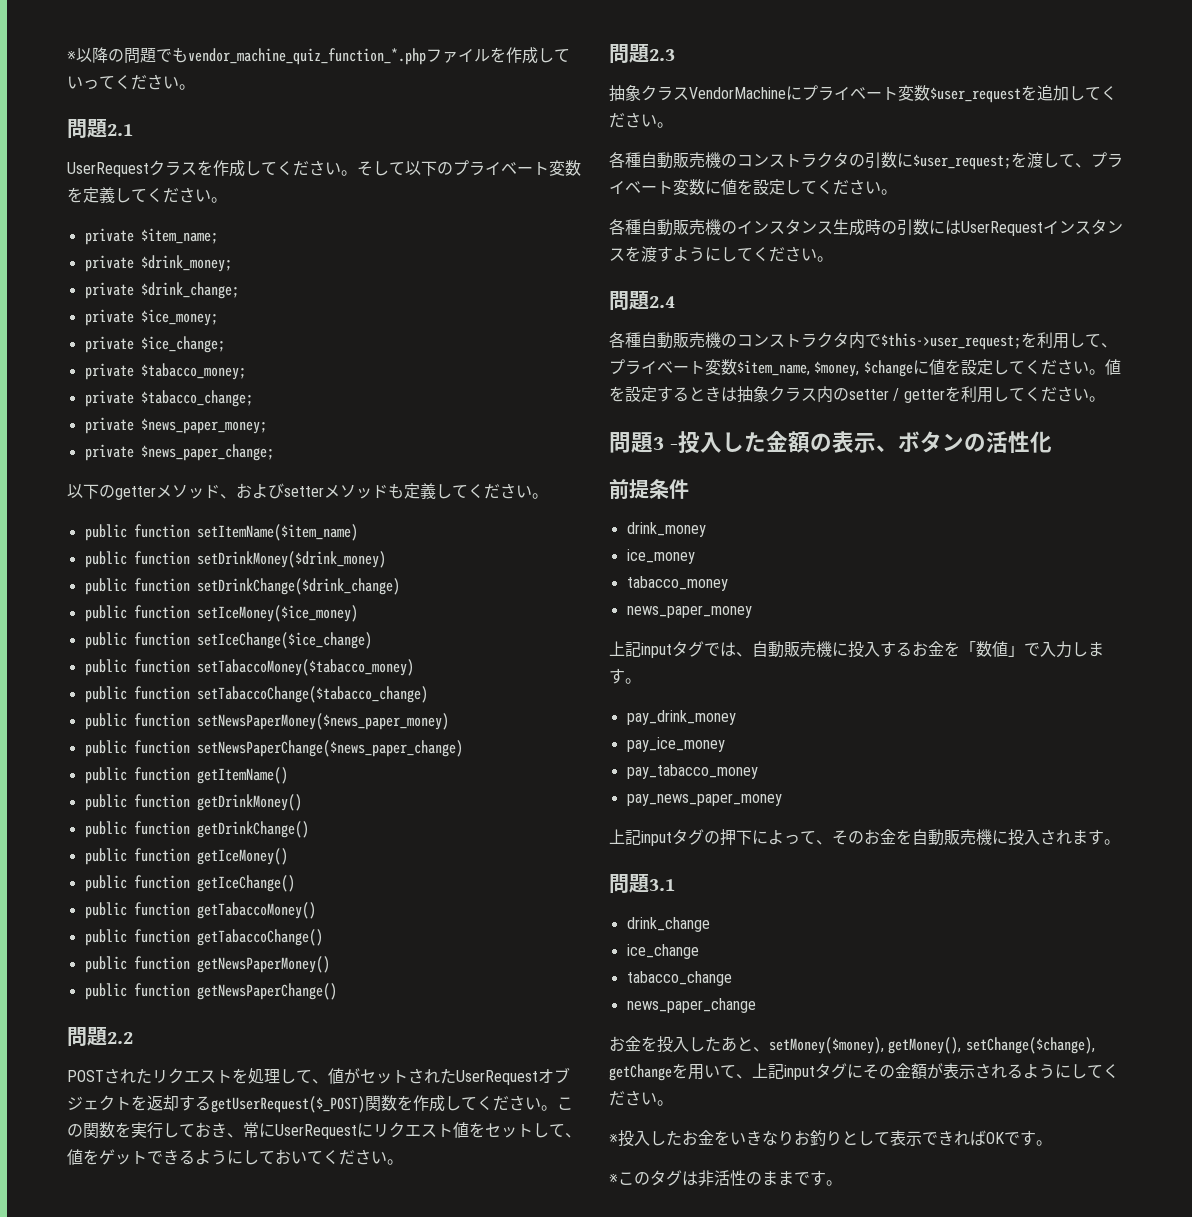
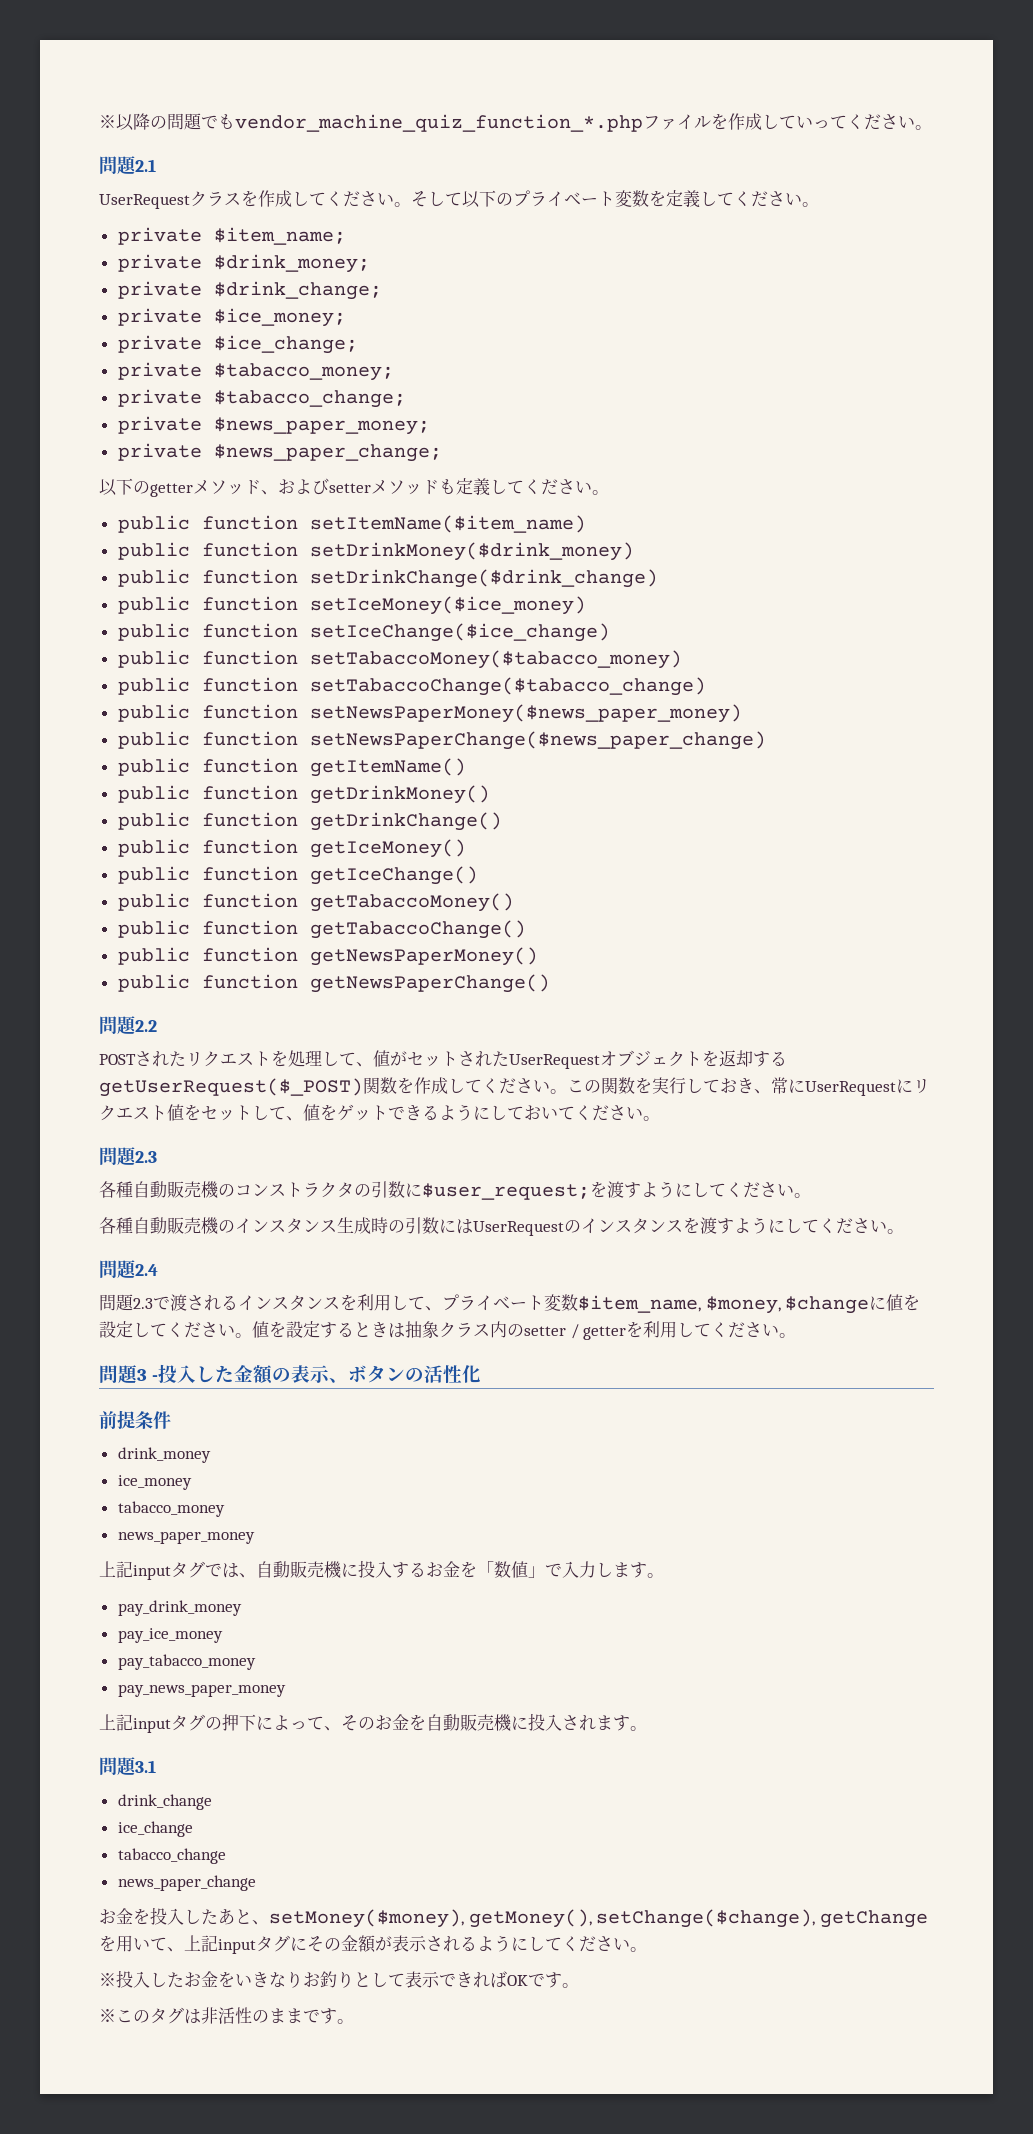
- 抽象クラスVendorMachineにプライベート変数$user_requestを追加してください。
- 各種自動販売機のコンストラクタの引数に$user_request;を渡して、プライベート変数に値を設定してください。
+ 各種自動販売機のコンストラクタの引数に$user_request;を渡すようにしてください。
- 各種自動販売機のインスタンス生成時の引数にはUserRequestインスタンスを渡すようにしてください。
+ 各種自動販売機のインスタンス生成時の引数にはUserRequestのインスタンスを渡すようにしてください。
- 各種自動販売機のコンストラクタ内で$this->user_request;を利用して、プライベート変数$item_name, $money, $changeに値を設定してください。
+ 問題2.3で渡されるインスタンスを利用して、プライベート変数$item_name, $money, $changeに値を設定してください。

